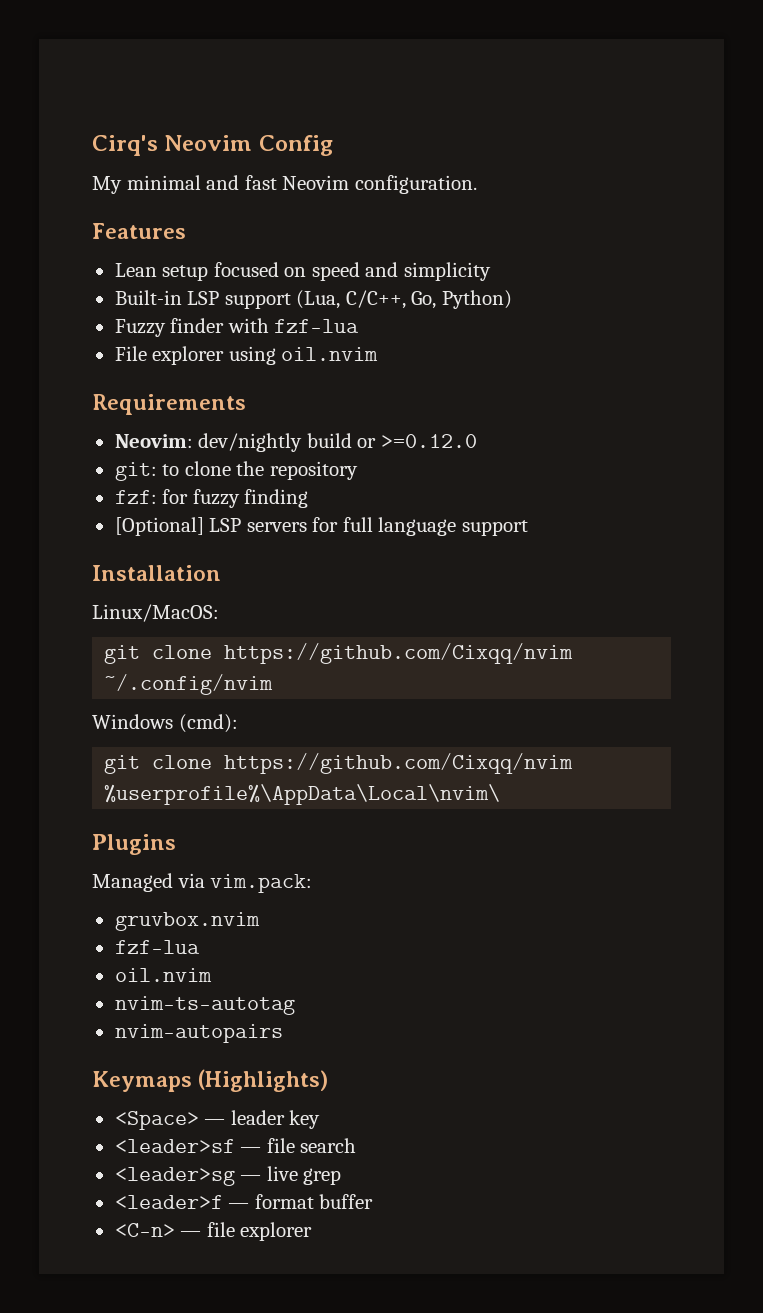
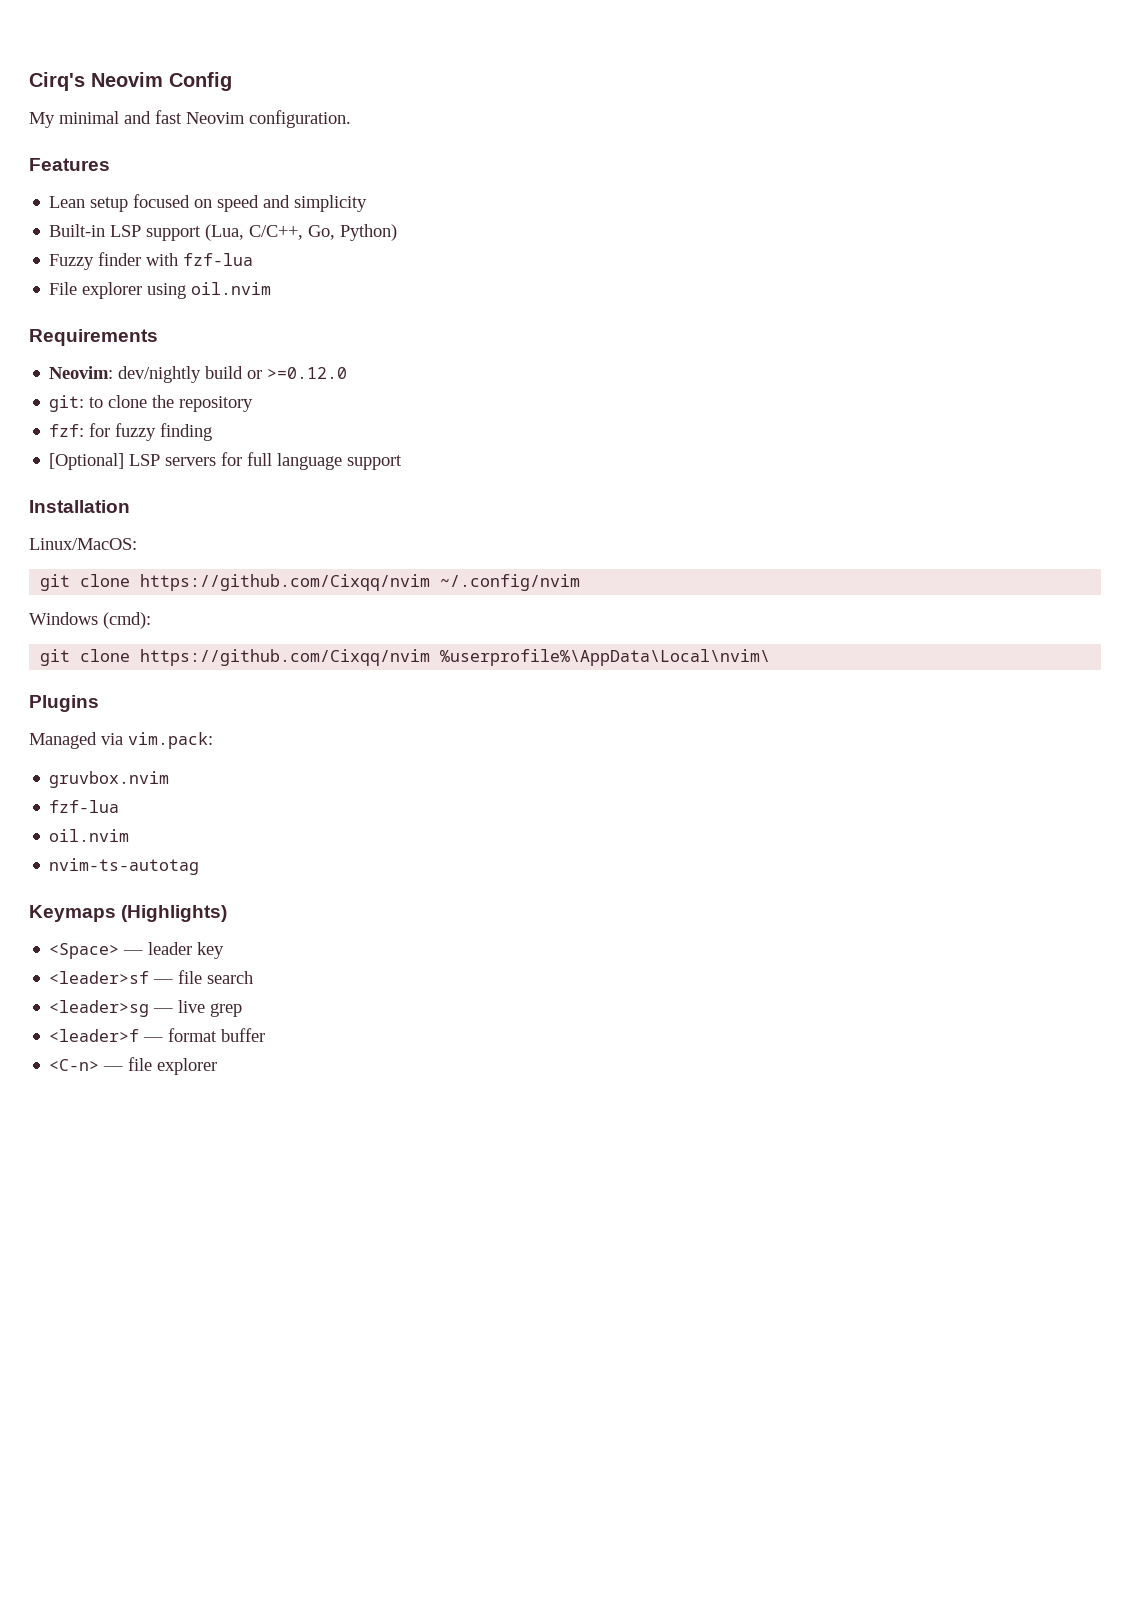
- nvim-autopairs

